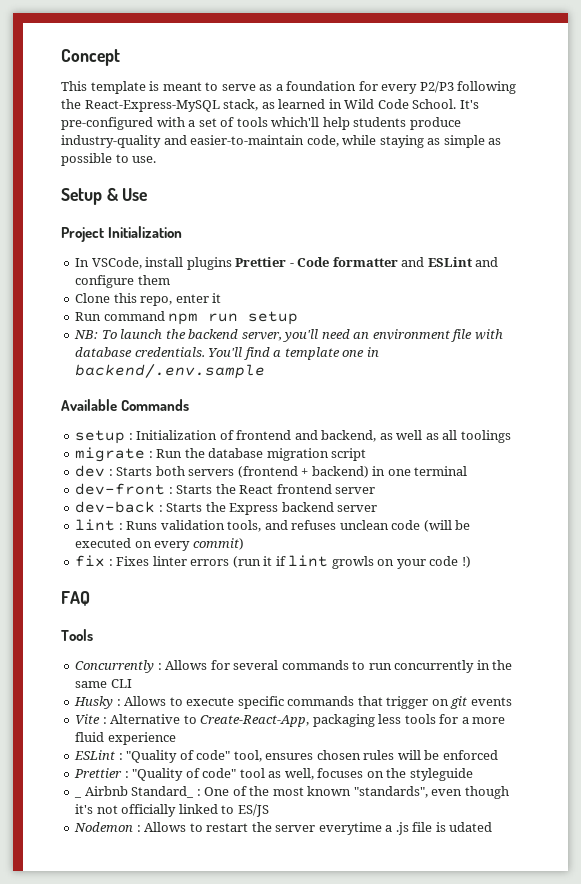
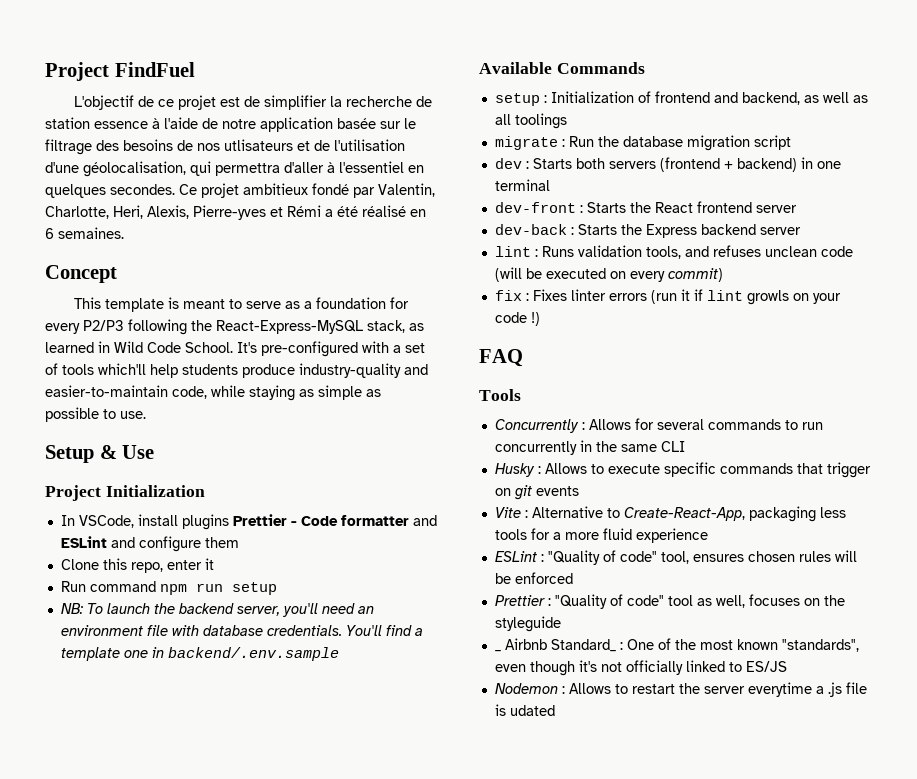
+ Project FindFuel
+ L'objectif de ce projet est de simplifier la recherche de station essence à l'aide de notre application basée sur le filtrage des besoins de nos utlisateurs et de l'utilisation d'une géolocalisation, qui permettra d'aller à l'essentiel en quelques secondes. Ce projet ambitieux fondé par Valentin, Charlotte, Heri, Alexis, Pierre-yves et Rémi a été réalisé en 6 semaines.

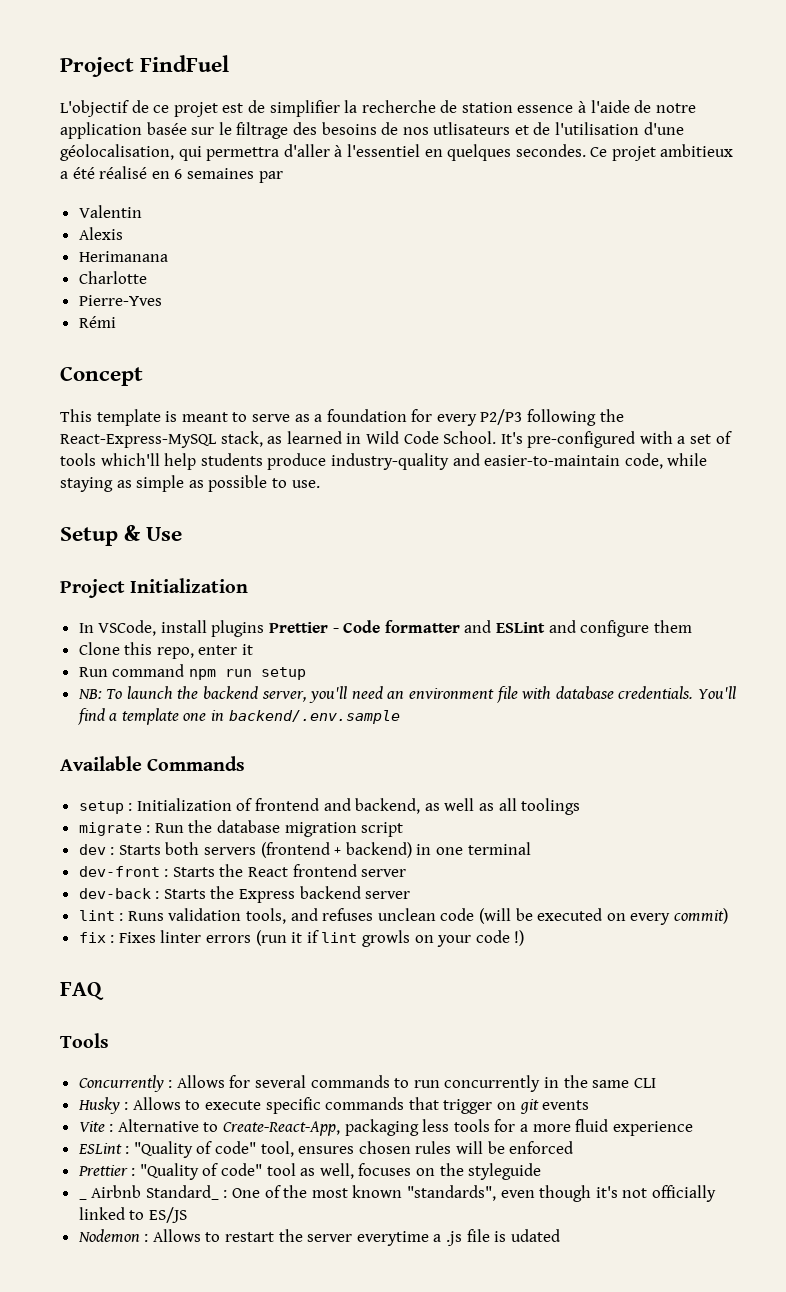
- Ce projet ambitieux fondé par Valentin, Charlotte, Heri, Alexis, Pierre-yves et Rémi a été réalisé en 6 semaines.
+ Ce projet ambitieux a été réalisé en 6 semaines par
+ Valentin
+ Alexis
+ Herimanana
+ Charlotte
+ Pierre-Yves
+ Rémi

